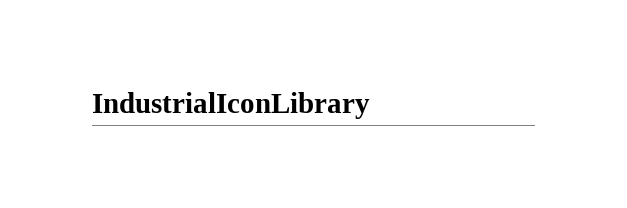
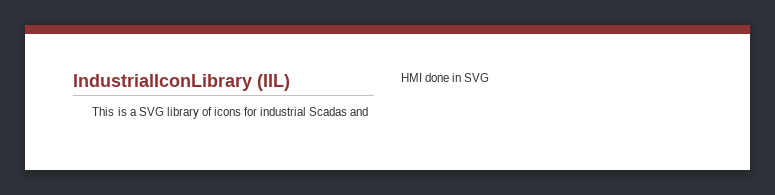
- IndustrialIconLibrary
+ IndustrialIconLibrary (IIL)
+ This is a SVG library of icons for industrial Scadas and HMI done in SVG

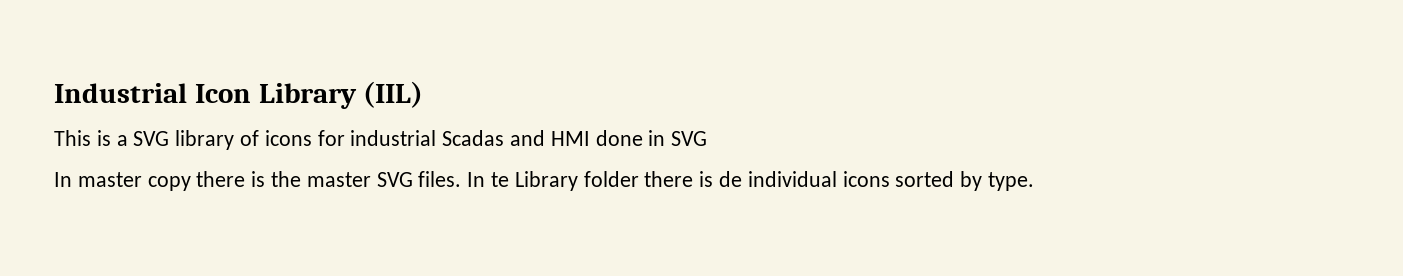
- IndustrialIconLibrary (IIL)
+ Industrial Icon Library (IIL)
+ In master copy there is the master SVG files. In te Library folder there is de individual icons sorted by type.

